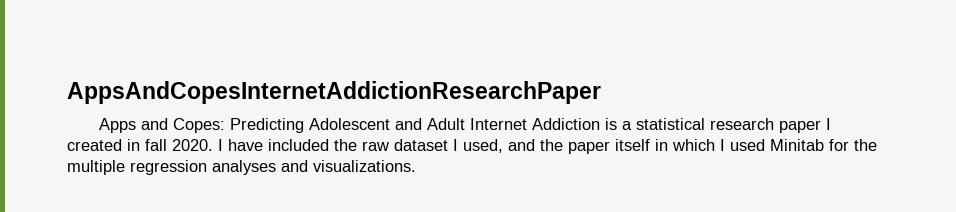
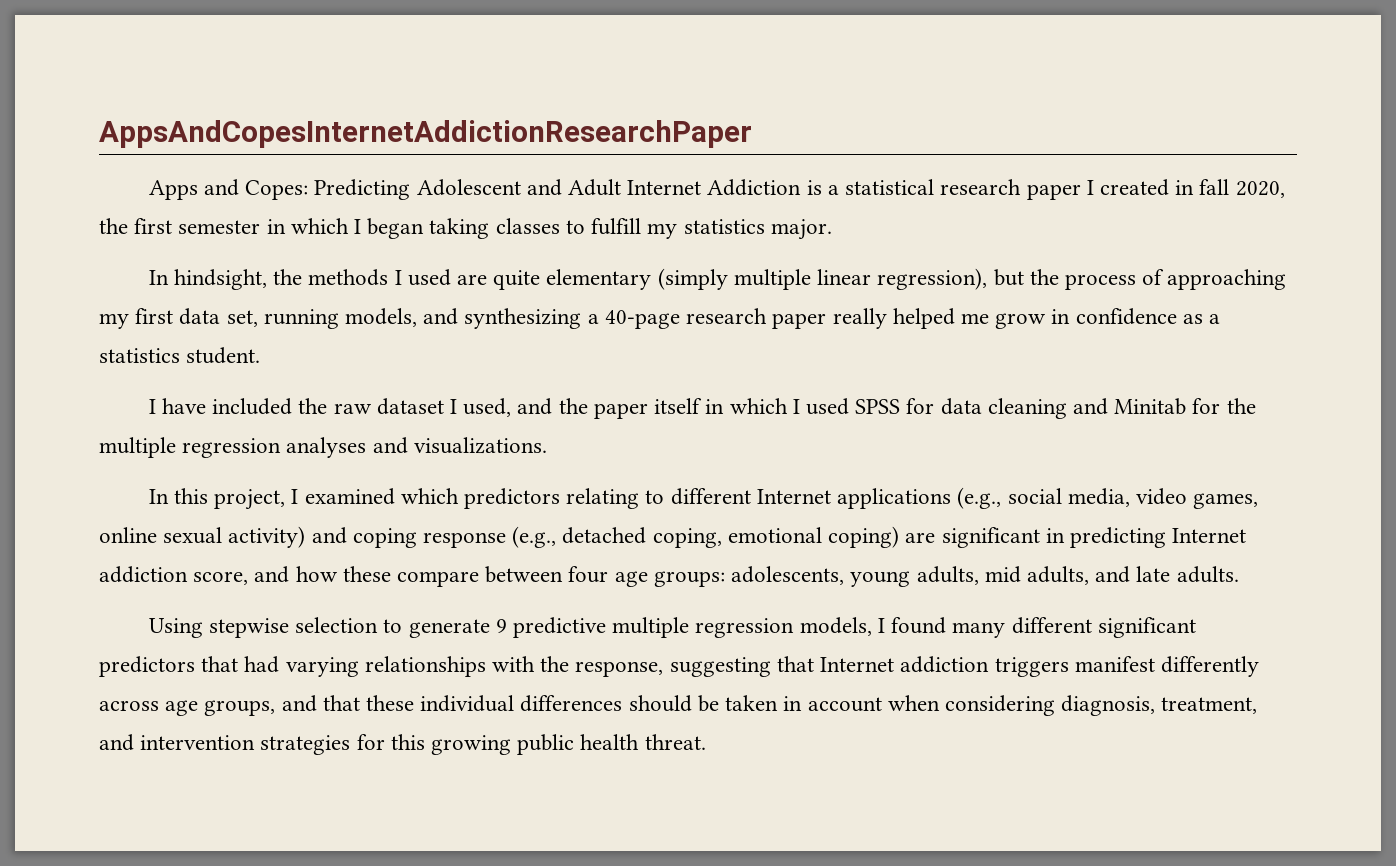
- Apps and Copes: Predicting Adolescent and Adult Internet Addiction is a statistical research paper I created in fall 2020. I have included the raw dataset I used, and the paper itself in which I used Minitab for the multiple regression analyses and visualizations.
+ Apps and Copes: Predicting Adolescent and Adult Internet Addiction is a statistical research paper I created in fall 2020, the first semester in which I began taking classes to fulfill my statistics major.
+ In hindsight, the methods I used are quite elementary (simply multiple linear regression), but the process of approaching my first data set, running models, and synthesizing a 40-page research paper really helped me grow in confidence as a statistics student.
+ I have included the raw dataset I used, and the paper itself in which I used SPSS for data cleaning and Minitab for the multiple regression analyses and visualizations.
+ In this project, I examined which predictors relating to different Internet applications (e.g., social media, video games, online sexual activity) and coping response (e.g., detached coping, emotional coping) are significant in predicting Internet addiction score, and how these compare between four age groups: adolescents, young adults, mid adults, and late adults.
+ Using stepwise selection to generate 9 predictive multiple regression models, I found many different significant predictors that had varying relationships with the response, suggesting that Internet addiction triggers manifest differently across age groups, and that these individual differences should be taken in account when considering diagnosis, treatment, and intervention strategies for this growing public health threat.

